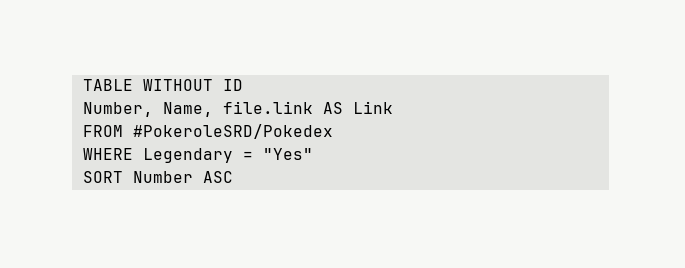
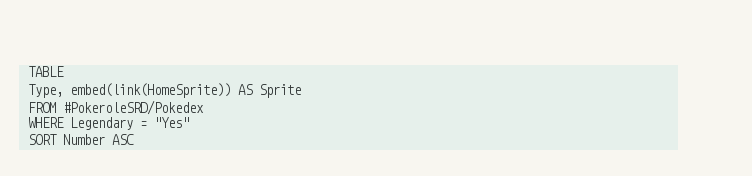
- TABLE WITHOUT ID
- Number, Name, file.link AS Link
+ TABLE
+ Type, embed(link(HomeSprite)) AS Sprite

